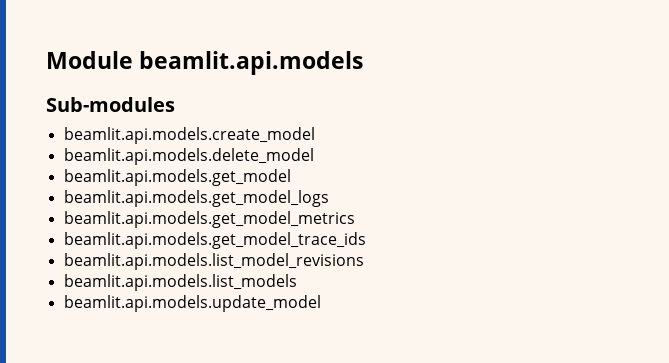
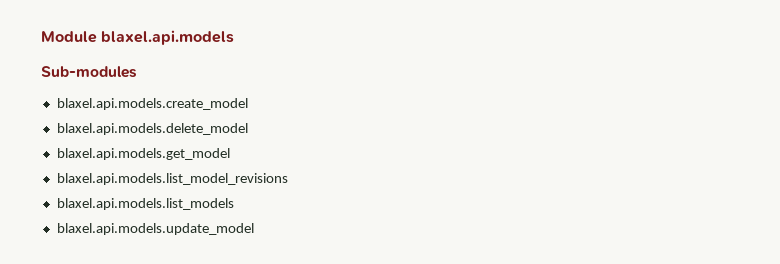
- Module beamlit.api.models
+ Module blaxel.api.models
- beamlit.api.models.create_model
- beamlit.api.models.delete_model
- beamlit.api.models.get_model
- beamlit.api.models.get_model_logs
- beamlit.api.models.get_model_metrics
- beamlit.api.models.get_model_trace_ids
- beamlit.api.models.list_model_revisions
- beamlit.api.models.list_models
- beamlit.api.models.update_model
+ blaxel.api.models.create_model
+ blaxel.api.models.delete_model
+ blaxel.api.models.get_model
+ blaxel.api.models.list_model_revisions
+ blaxel.api.models.list_models
+ blaxel.api.models.update_model

